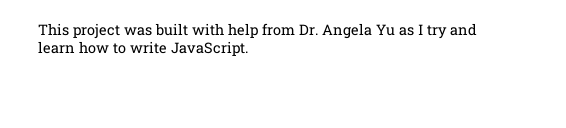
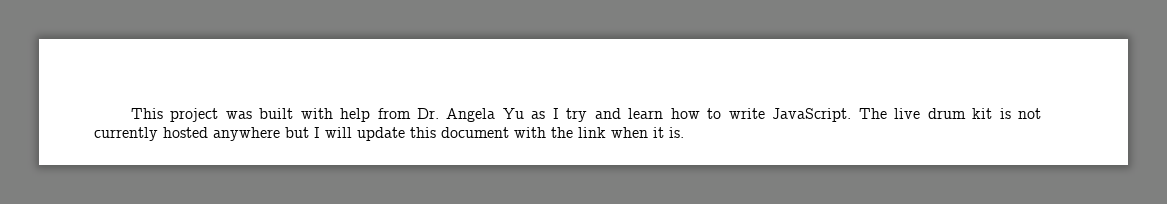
+ The live drum kit is not currently hosted anywhere but I will update this document with the link when it is.

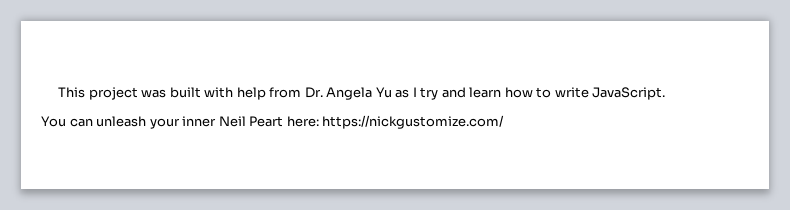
- This project was built with help from Dr. Angela Yu as I try and learn how to write JavaScript. The live drum kit is not currently hosted anywhere but I will update this document with the link when it is.
+ This project was built with help from Dr. Angela Yu as I try and learn how to write JavaScript.
+ You can unleash your inner Neil Peart here: https://nickgustomize.com/

